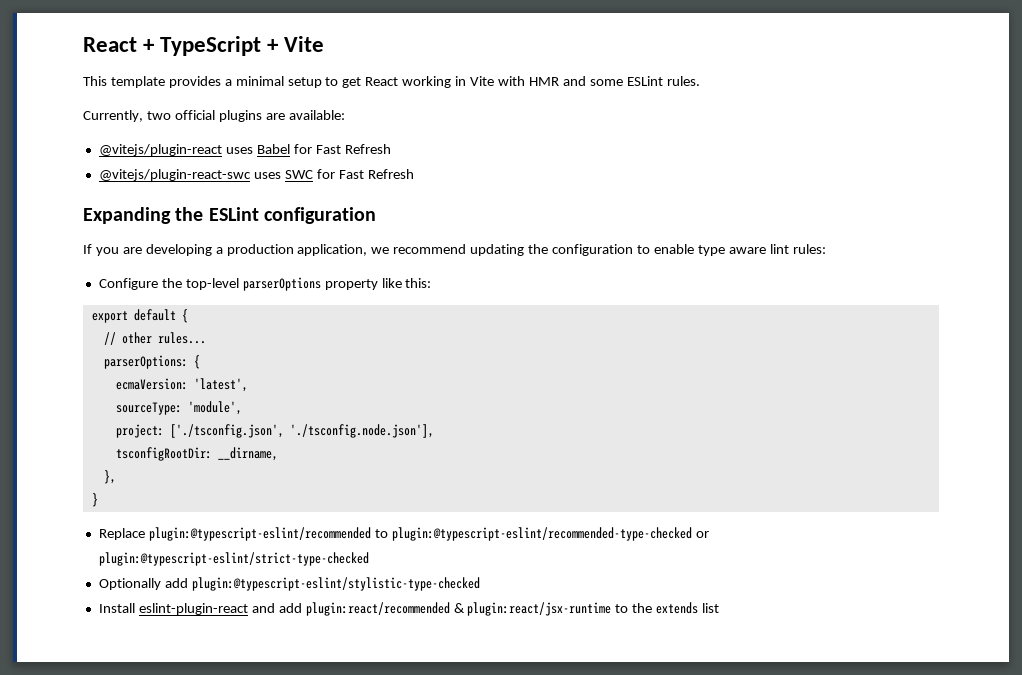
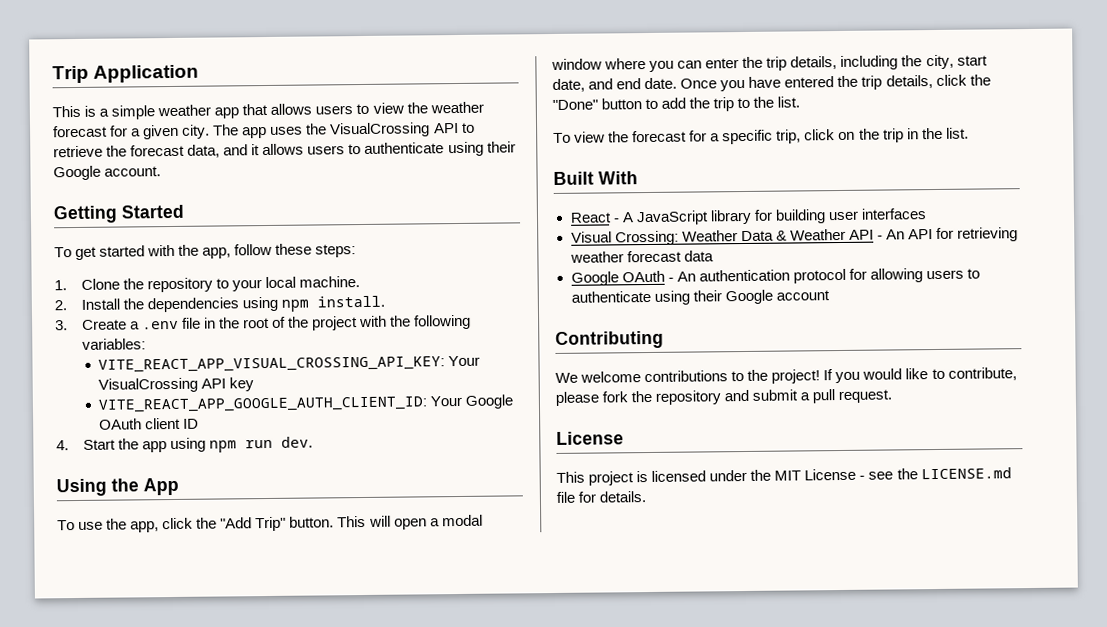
- React + TypeScript + Vite
- This template provides a minimal setup to get React working in Vite with HMR and some ESLint rules.
- Currently, two official plugins are available:
- @vitejs/plugin-react uses Babel for Fast Refresh
- @vitejs/plugin-react-swc uses SWC for Fast Refresh
- Expanding the ESLint configuration
- If you are developing a production application, we recommend updating the configuration to enable type aware lint rules:
- Configure the top-level parserOptions property like this:
- export default {
- // other rules...
- parserOptions: {
- ecmaVersion: 'latest',
- sourceType: 'module',
- project: ['./tsconfig.json', './tsconfig.node.json'],
- tsconfigRootDir: __dirname,
- },
- }
- Replace plugin:@typescript-eslint/recommended to plugin:@typescript-eslint/recommended-type-checked or plugin:@typescript-eslint/strict-type-checked
- Optionally add plugin:@typescript-eslint/stylistic-type-checked
- Install eslint-plugin-react and add plugin:react/recommended & plugin:react/jsx-runtime to the extends list
+ Trip Application
+ This is a simple weather app that allows users to view the weather forecast for a given city. The app uses the VisualCrossing API to retrieve the forecast data, and it allows users to authenticate using their Google account.
+ Getting Started
+ To get started with the app, follow these steps:
+ 1. Clone the repository to your local machine.
+ 2. Install the dependencies using npm install.
+ 3. Create a .env file in the root of the project with the following variables:
+ VITE_REACT_APP_VISUAL_CROSSING_API_KEY: Your VisualCrossing API key
+ VITE_REACT_APP_GOOGLE_AUTH_CLIENT_ID: Your Google OAuth client ID
+ 4. Start the app using npm run dev.
+ Using the App
+ To use the app, click the "Add Trip" button. This will open a modal window where you can enter the trip details, including the city, start date, and end date. Once you have entered the trip details, click the "Done" button to add the trip to the list.
+ To view the forecast for a specific trip, click on the trip in the list.
+ Built With
+ React - A JavaScript library for building user interfaces
+ Visual Crossing: Weather Data & Weather API - An API for retrieving weather forecast data
+ Google OAuth - An authentication protocol for allowing users to authenticate using their Google account
+ Contributing
+ We welcome contributions to the project! If you would like to contribute, please fork the repository and submit a pull request.
+ License
+ This project is licensed under the MIT License - see the LICENSE.md file for details.

